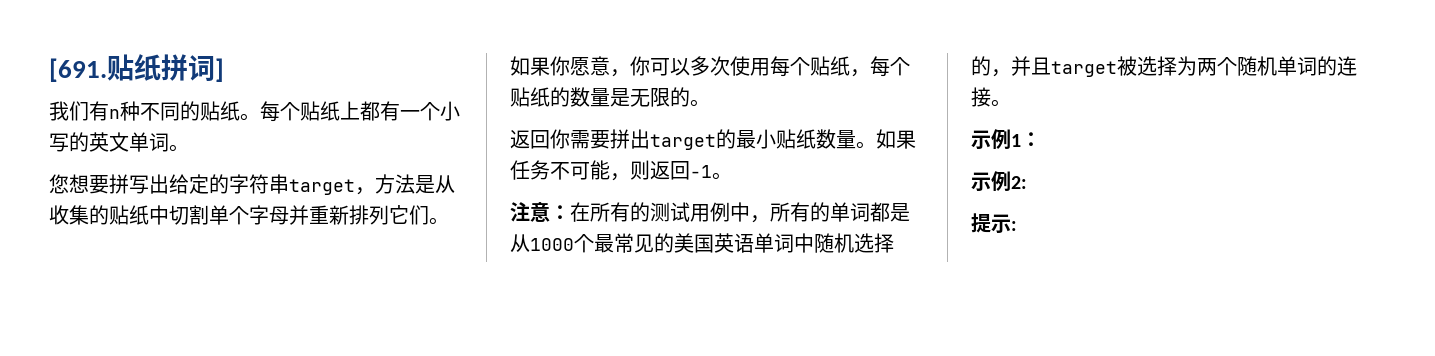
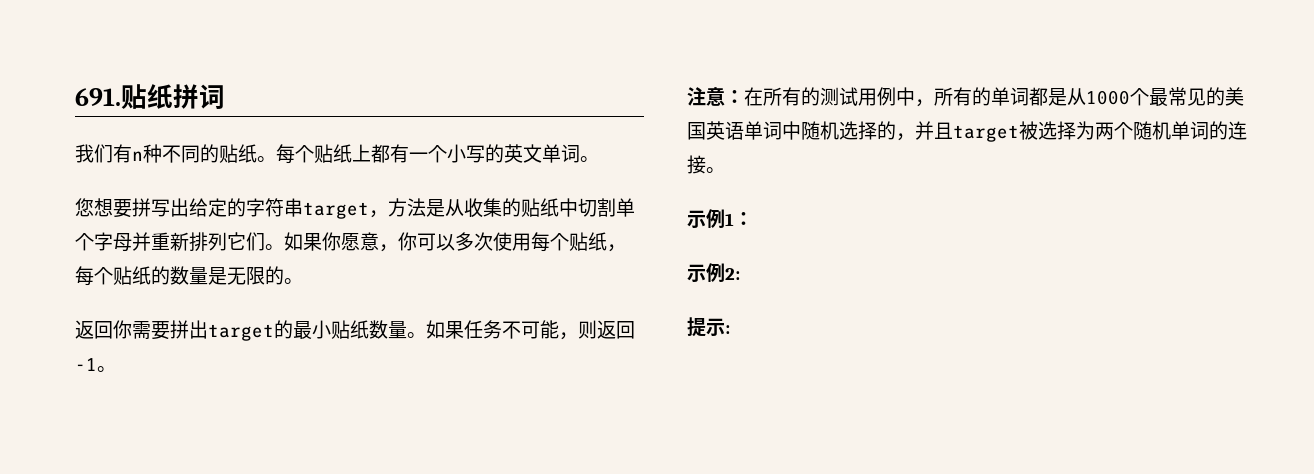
- [691.贴纸拼词]
+ 691.贴纸拼词

